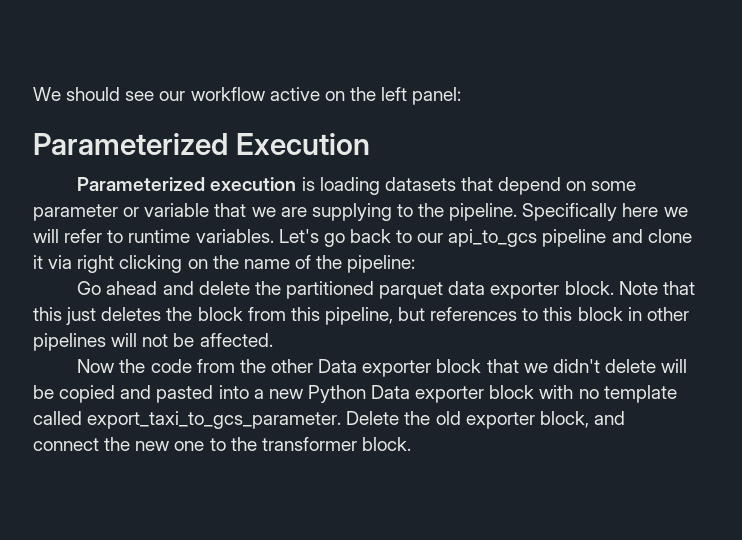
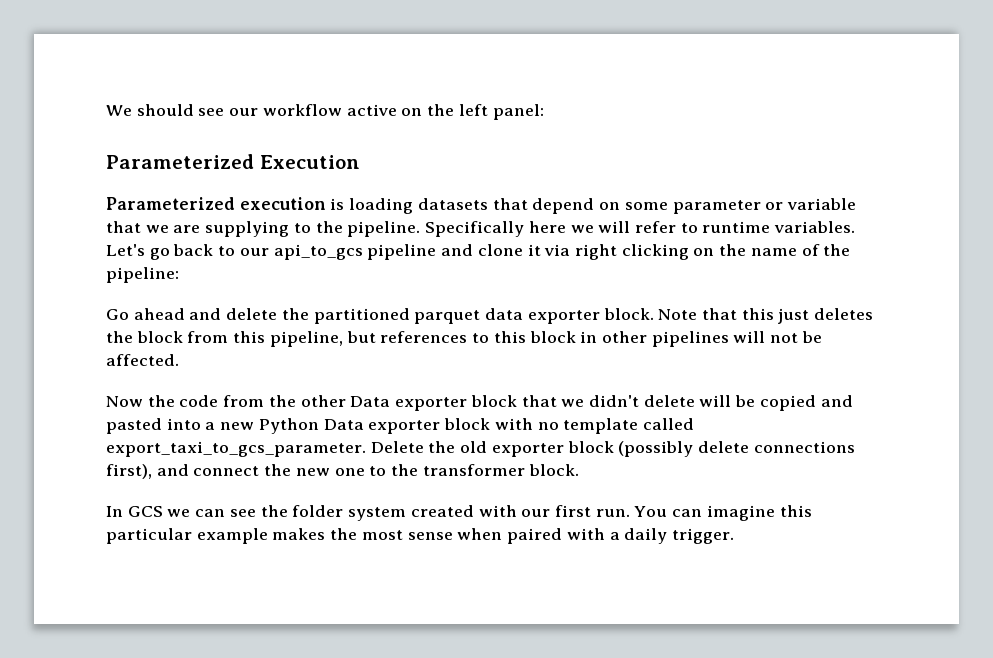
- Delete the old exporter block, and connect the new one to the transformer block.
+ Delete the old exporter block (possibly delete connections first), and connect the new one to the transformer block.
+ In GCS we can see the folder system created with our first run. You can imagine this particular example makes the most sense when paired with a daily trigger.

